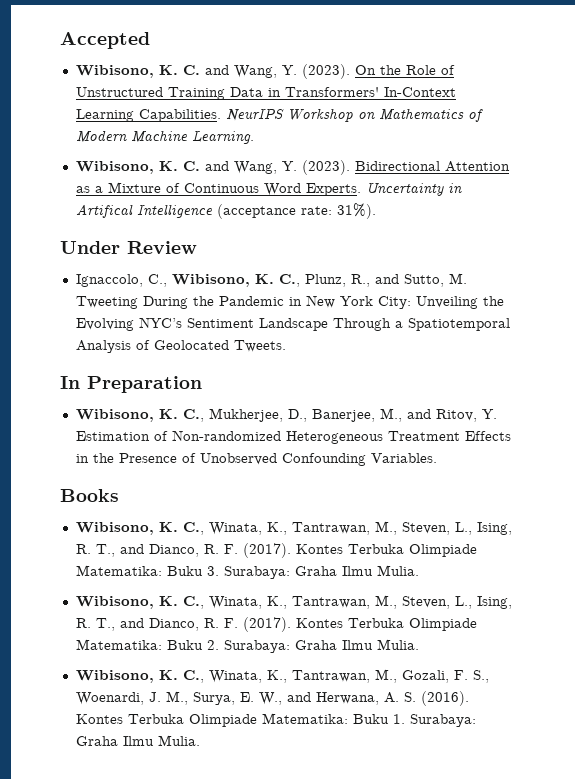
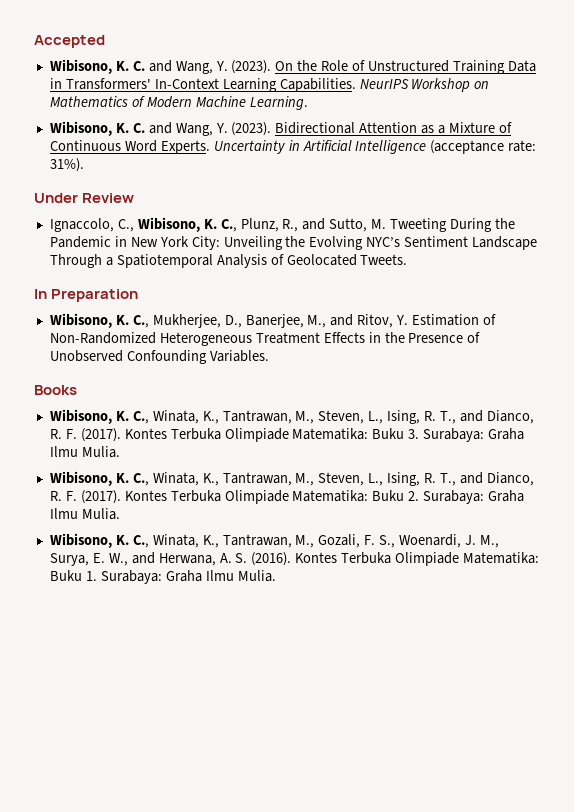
- Uncertainty in Artifical Intelligence (acceptance rate: 31%).
+ Uncertainty in Artificial Intelligence (acceptance rate: 31%).
- Wibisono, K. C., Mukherjee, D., Banerjee, M., and Ritov, Y. Estimation of Non-randomized Heterogeneous Treatment Effects in the Presence of Unobserved Confounding Variables.
+ Wibisono, K. C., Mukherjee, D., Banerjee, M., and Ritov, Y. Estimation of Non-Randomized Heterogeneous Treatment Effects in the Presence of Unobserved Confounding Variables.

